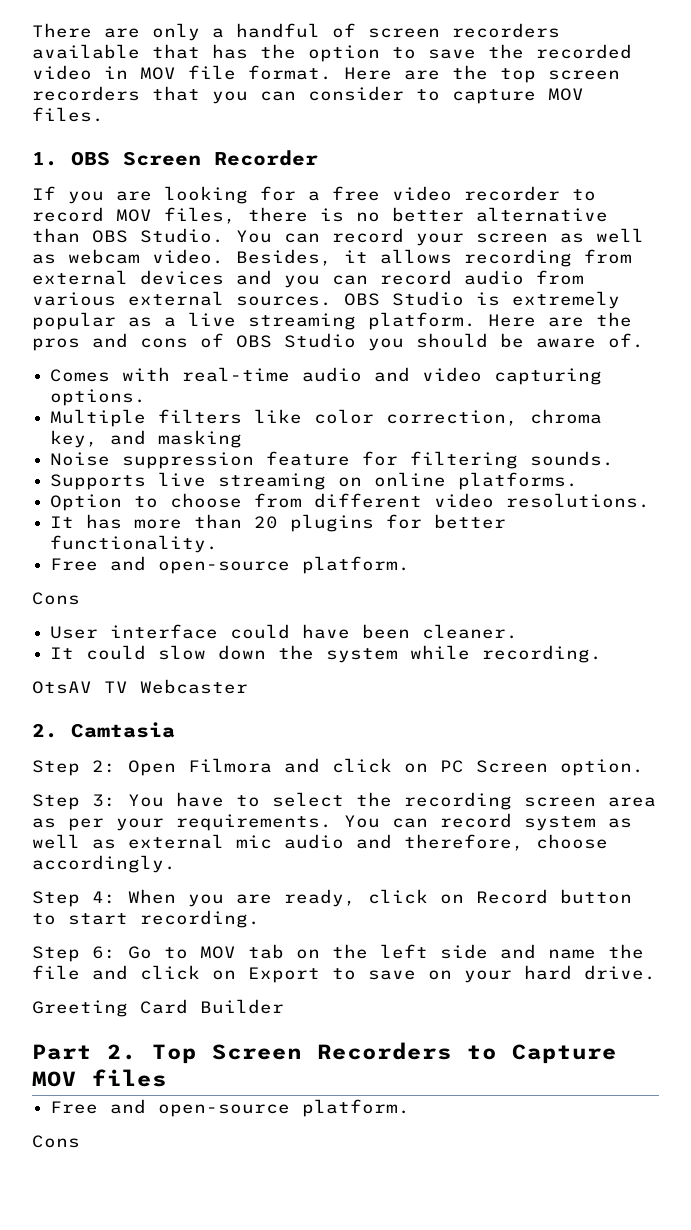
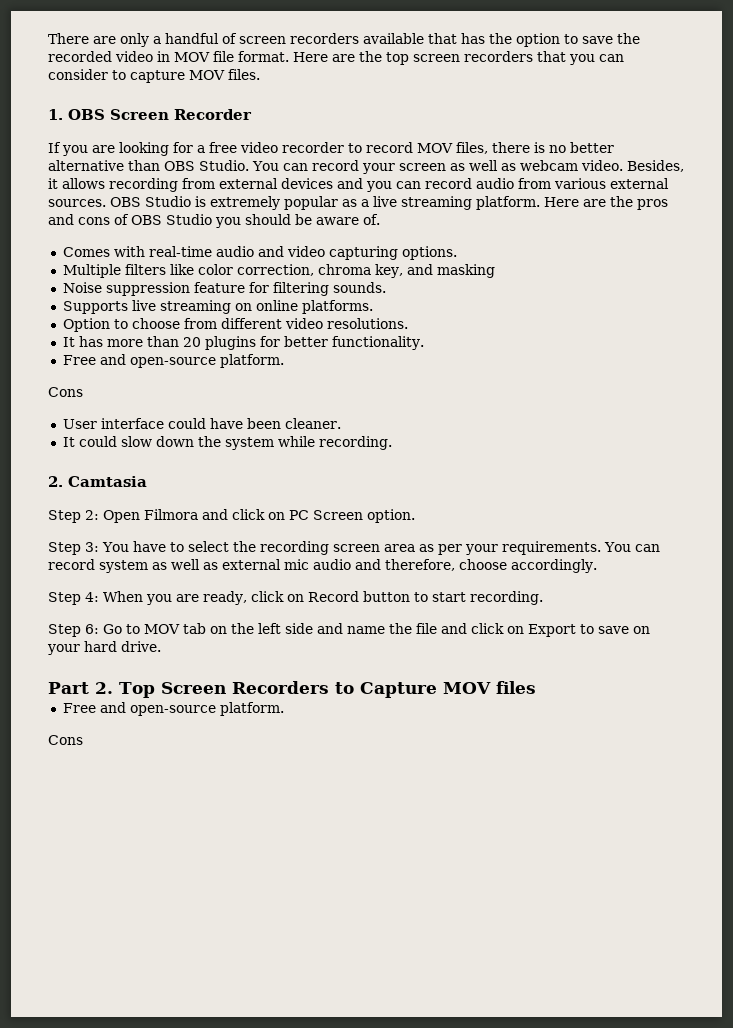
- OtsAV TV Webcaster
- Greeting Card Builder

